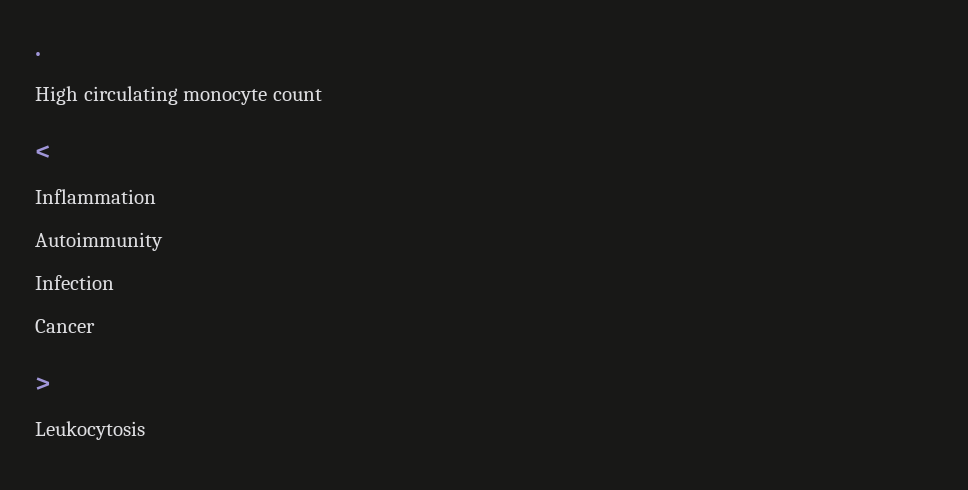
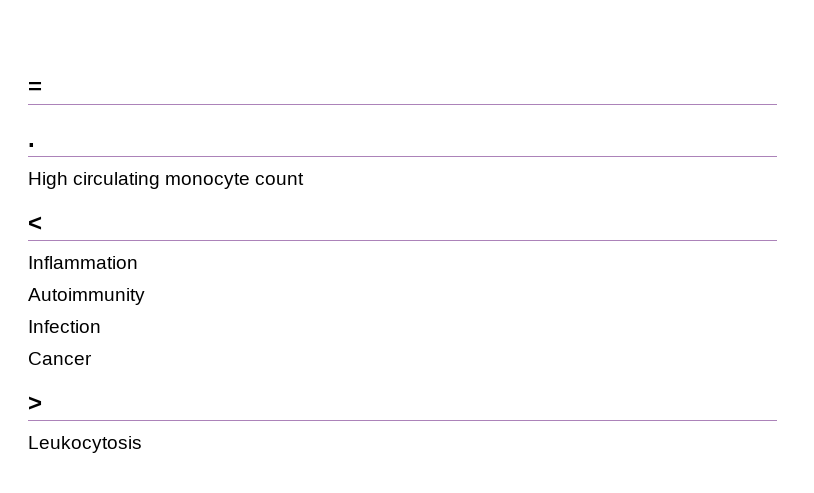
+ =

